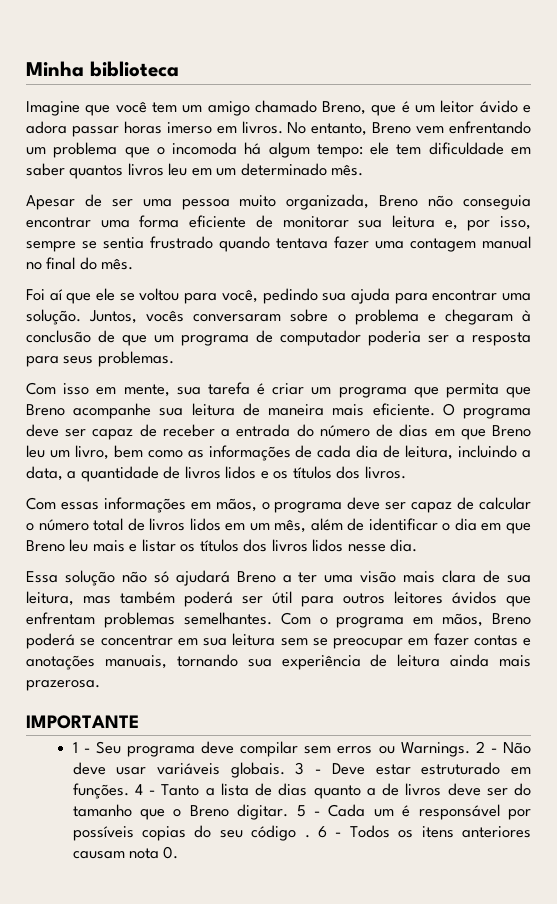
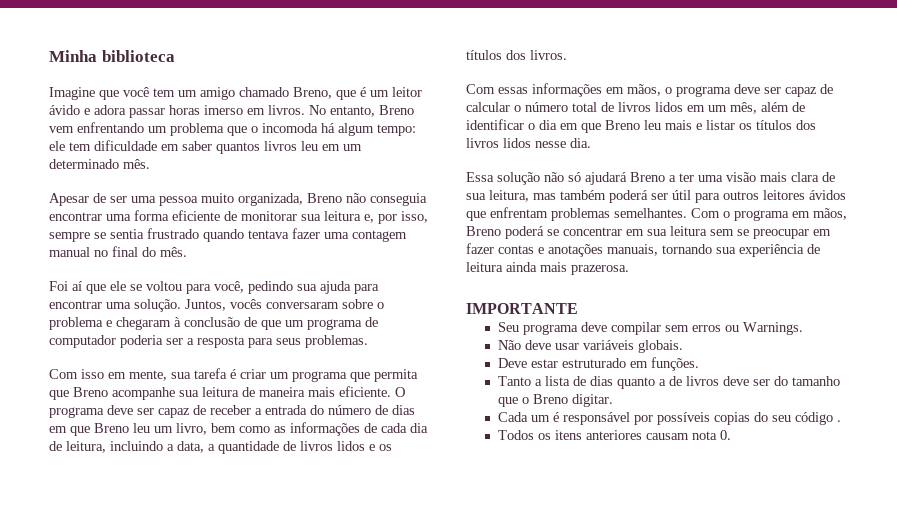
- 1 - Seu programa deve compilar sem erros ou Warnings. 2 - Não deve usar variáveis globais. 3 - Deve estar estruturado em funções. 4 - Tanto a lista de dias quanto a de livros deve ser do tamanho que o Breno digitar. 5 - Cada um é responsável por possíveis copias do seu código . 6 - Todos os itens anteriores causam nota 0.
+ Seu programa deve compilar sem erros ou Warnings.
+ Não deve usar variáveis globais.
+ Deve estar estruturado em funções.
+ Tanto a lista de dias quanto a de livros deve ser do tamanho que o Breno digitar.
+ Cada um é responsável por possíveis copias do seu código .
+ Todos os itens anteriores causam nota 0.

